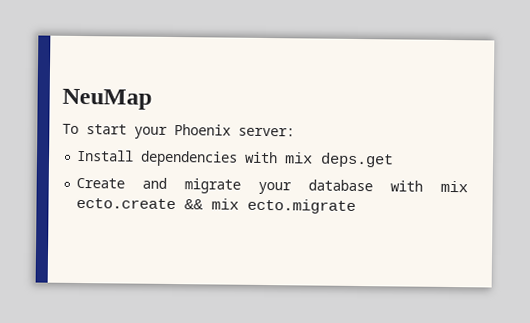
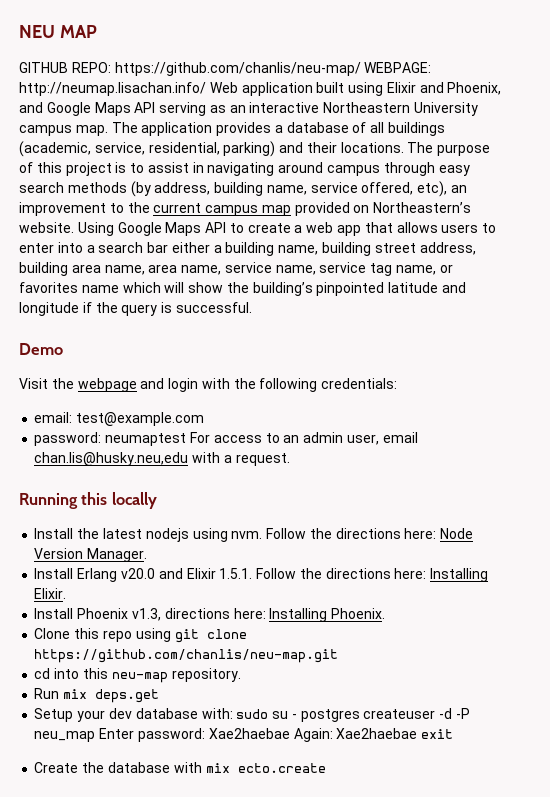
- NeuMap
- To start your Phoenix server:
- Install dependencies with mix deps.get
- Create and migrate your database with mix ecto.create && mix ecto.migrate
+ NEU MAP
+ GITHUB REPO: https://github.com/chanlis/neu-map/ WEBPAGE: http://neumap.lisachan.info/ Web application built using Elixir and Phoenix, and Google Maps API serving as an interactive Northeastern University campus map. The application provides a database of all buildings (academic, service, residential, parking) and their locations. The purpose of this project is to assist in navigating around campus through easy search methods (by address, building name, service offered, etc), an improvement to the current campus map provided on Northeastern’s website. Using Google Maps API to create a web app that allows users to enter into a search bar either a building name, building street address, building area name, area name, service name, service tag name, or favorites name which will show the building’s pinpointed latitude and longitude if the query is successful.
+ Demo
+ Visit the webpage and login with the following credentials:
+ email: test@example.com
+ password: neumaptest For access to an admin user, email chan.lis@husky.neu,edu with a request.
+ Running this locally
+ Install the latest nodejs using nvm. Follow the directions here: Node Version Manager.
+ Install Erlang v20.0 and Elixir 1.5.1. Follow the directions here: Installing Elixir.
+ Install Phoenix v1.3, directions here: Installing Phoenix.
+ Clone this repo using git clone https://github.com/chanlis/neu-map.git
+ cd into this neu-map repository.
+ Run mix deps.get
+ Setup your dev database with: sudo su - postgres createuser -d -P neu_map Enter password: Xae2haebae Again: Xae2haebae exit
+ Create the database with mix ecto.create

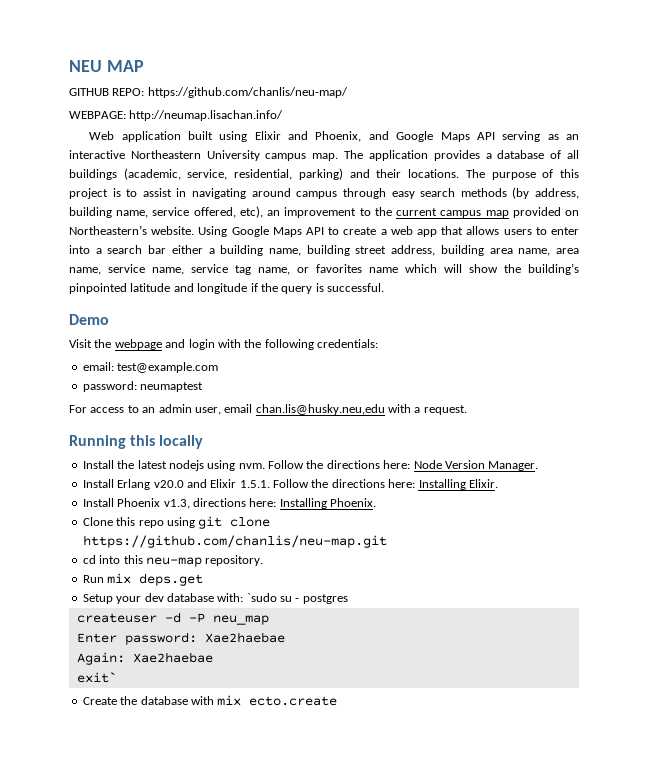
- GITHUB REPO: https://github.com/chanlis/neu-map/ WEBPAGE: http://neumap.lisachan.info/ Web application built using Elixir and Phoenix, and Google Maps API serving as an interactive Northeastern University campus map.
+ GITHUB REPO: https://github.com/chanlis/neu-map/
+ WEBPAGE: http://neumap.lisachan.info/
+ Web application built using Elixir and Phoenix, and Google Maps API serving as an interactive Northeastern University campus map.
- password: neumaptest For access to an admin user, email chan.lis@husky.neu,edu with a request.
+ password: neumaptest
+ For access to an admin user, email chan.lis@husky.neu,edu with a request.
- Setup your dev database with: sudo su - postgres createuser -d -P neu_map Enter password: Xae2haebae Again: Xae2haebae exit
+ Setup your dev database with: `sudo su - postgres
+ createuser -d -P neu_map
+ Enter password: Xae2haebae
+ Again: Xae2haebae
+ exit`

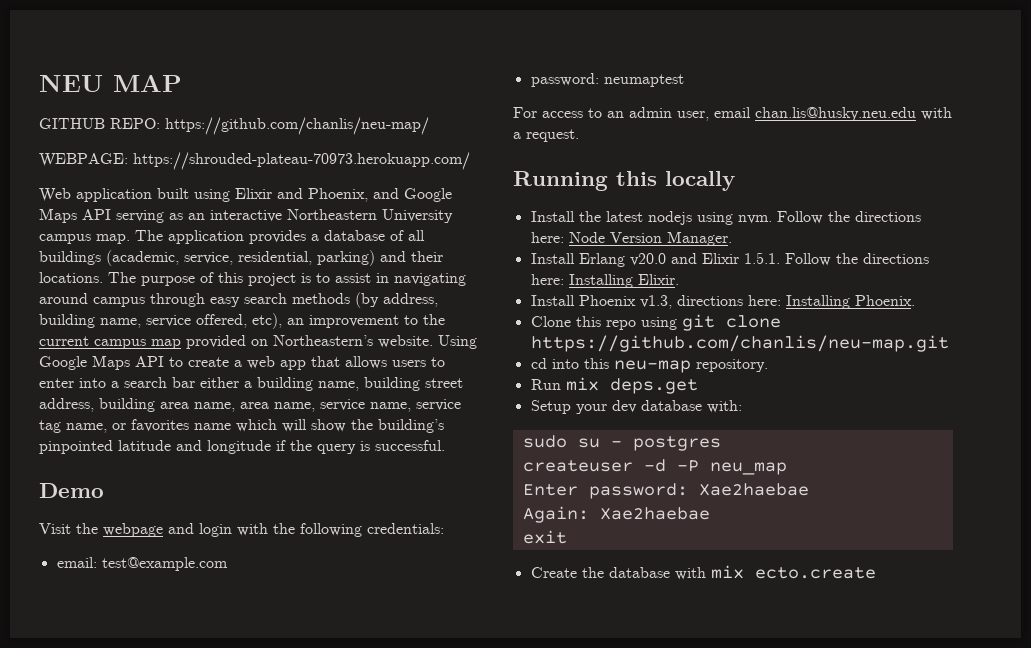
- WEBPAGE: http://neumap.lisachan.info/
+ WEBPAGE: https://shrouded-plateau-70973.herokuapp.com/
- For access to an admin user, email chan.lis@husky.neu,edu with a request.
+ For access to an admin user, email chan.lis@husky.neu.edu with a request.
- Setup your dev database with: `sudo su - postgres
+ Setup your dev database with:
+ sudo su - postgres
- exit`
+ exit

